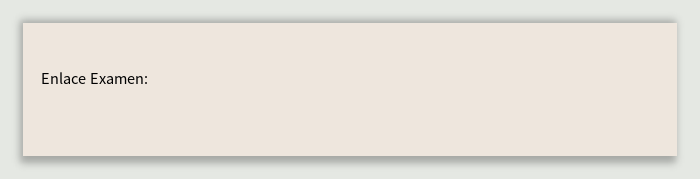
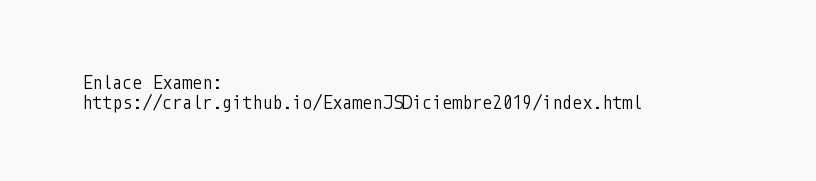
- Enlace Examen:
+ Enlace Examen: https://cralr.github.io/ExamenJSDiciembre2019/index.html

